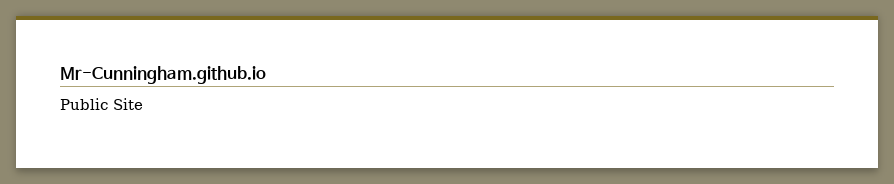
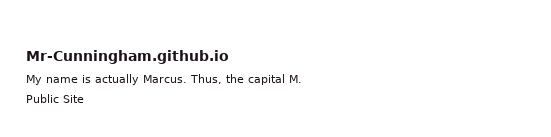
+ My name is actually Marcus. Thus, the capital M.

